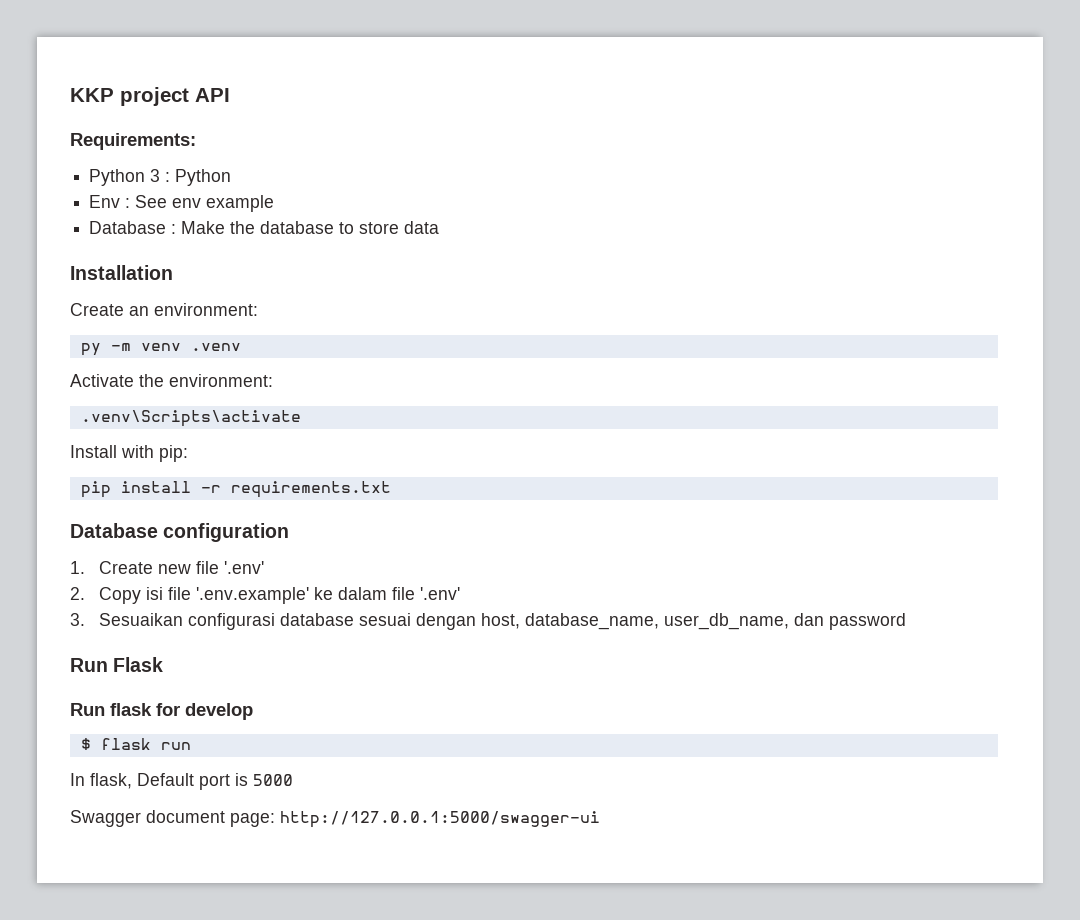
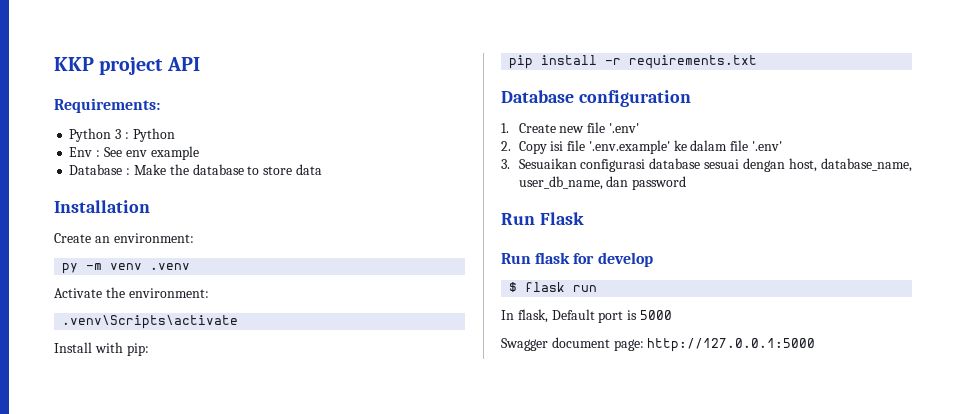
- Swagger document page: http://127.0.0.1:5000/swagger-ui
+ Swagger document page: http://127.0.0.1:5000

